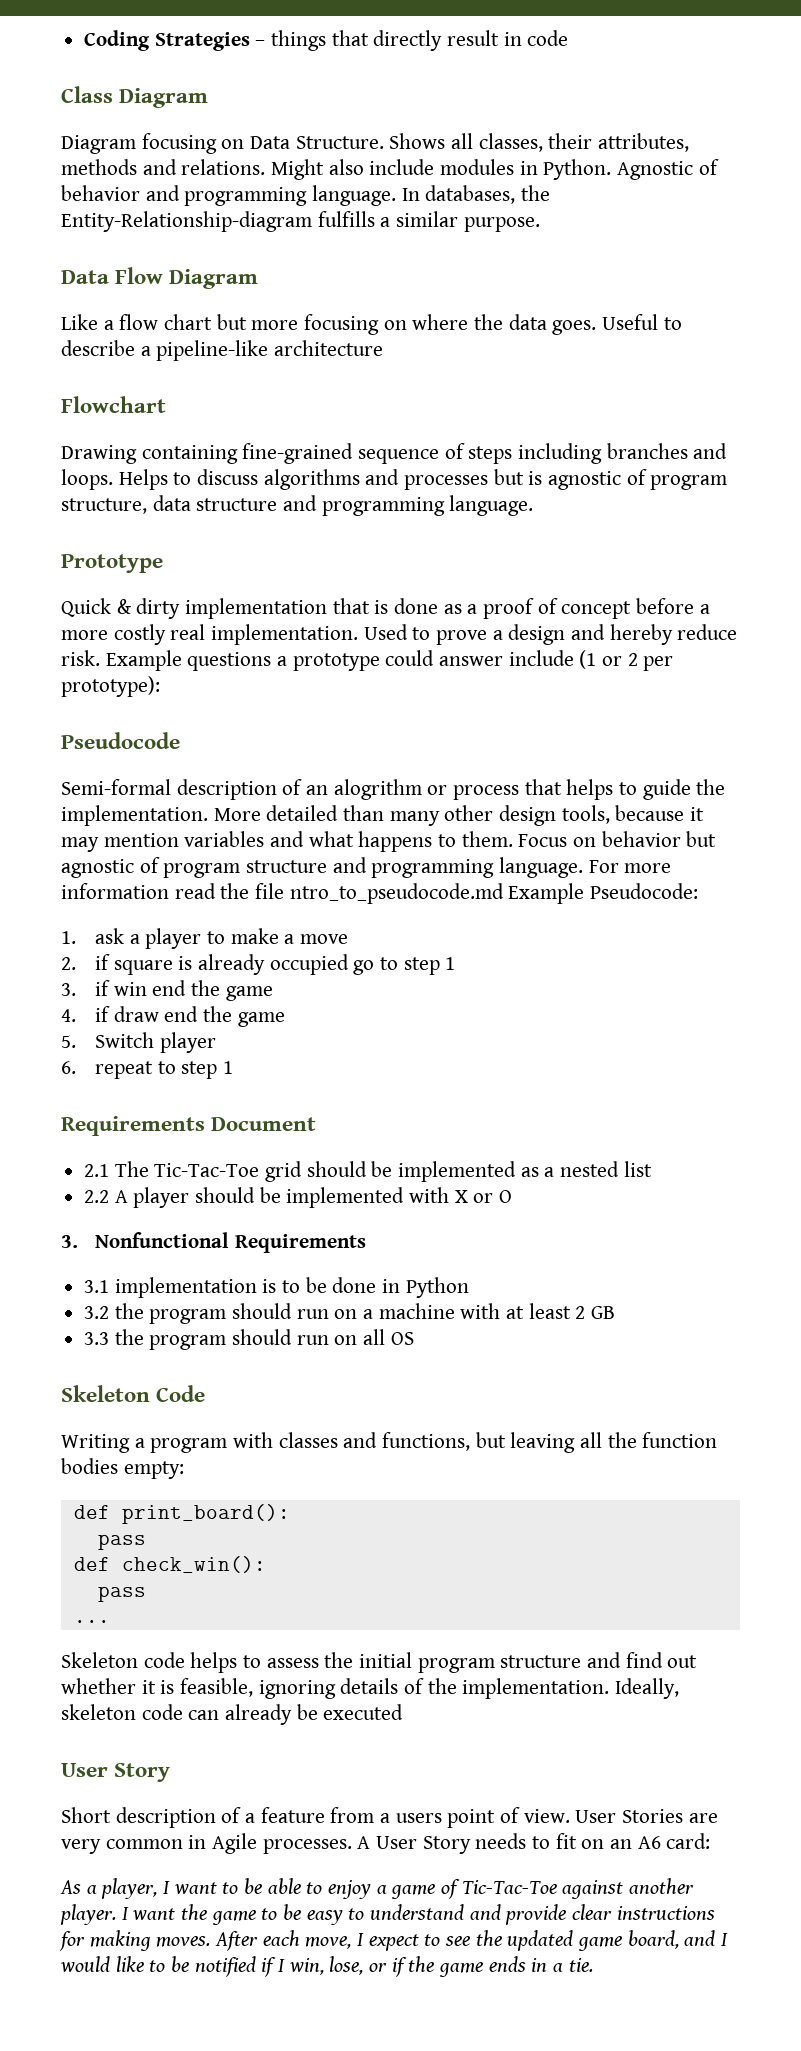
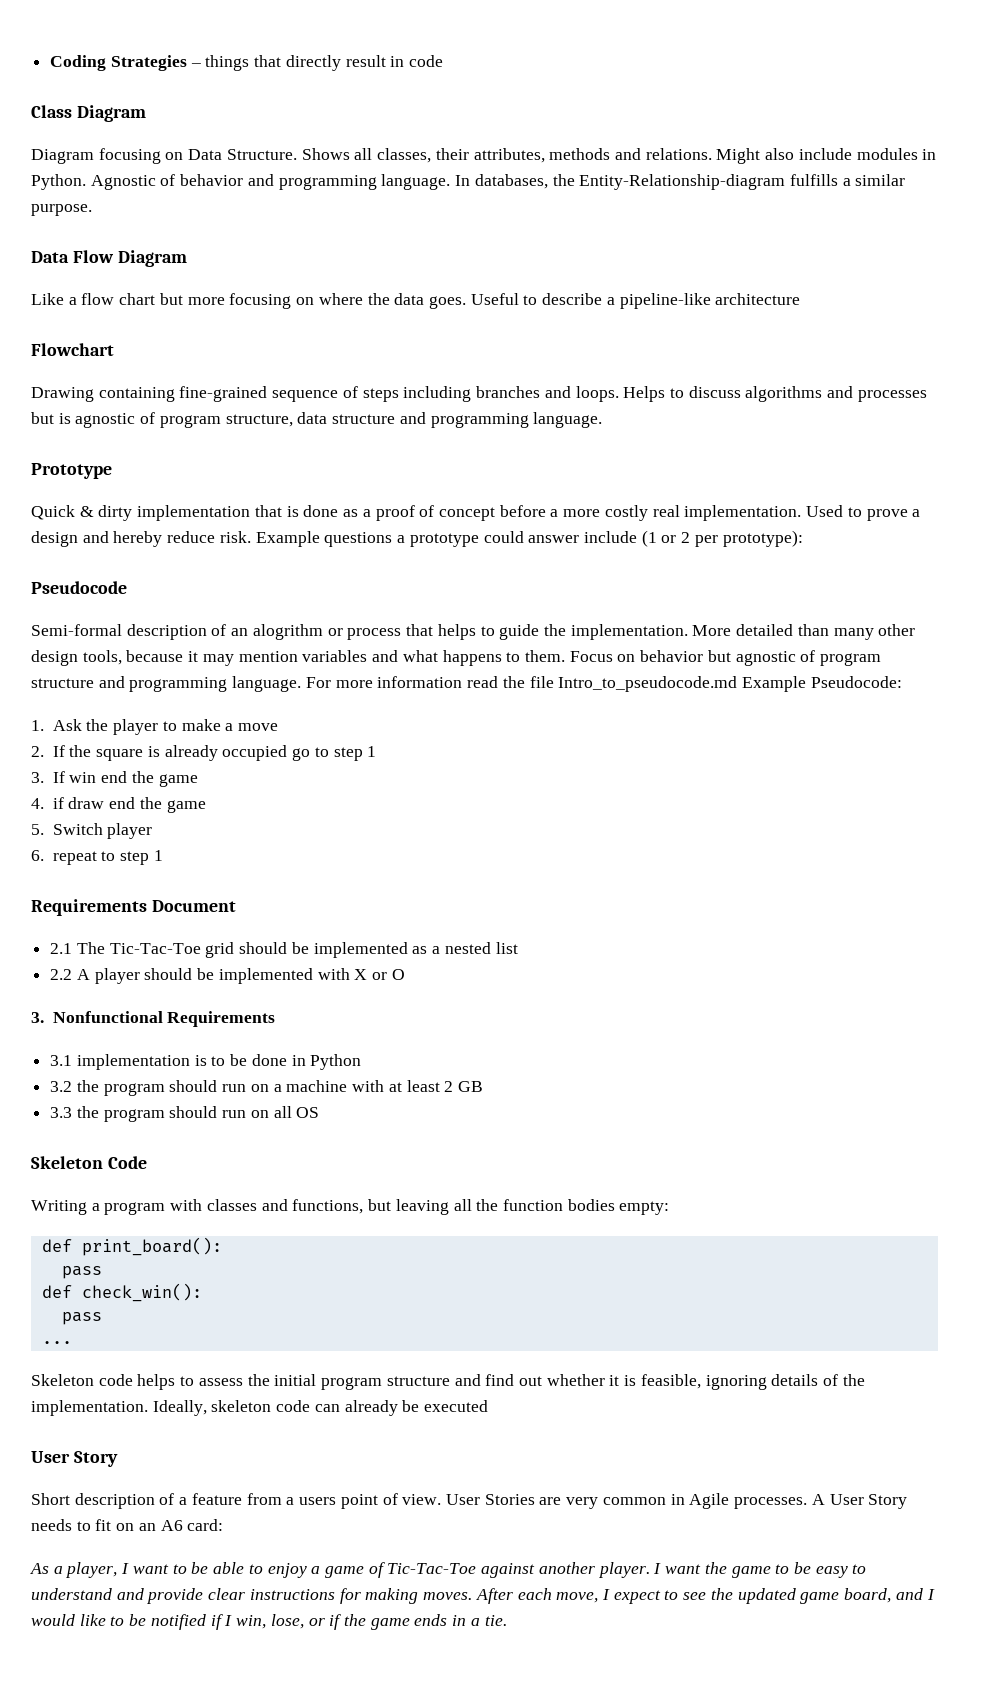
- For more information read the file ntro_to_pseudocode.md Example Pseudocode:
+ For more information read the file Intro_to_pseudocode.md Example Pseudocode:
- 1. ask a player to make a move
+ 1. Ask the player to make a move
- 2. if square is already occupied go to step 1
+ 2. If the square is already occupied go to step 1
- 3. if win end the game
+ 3. If win end the game

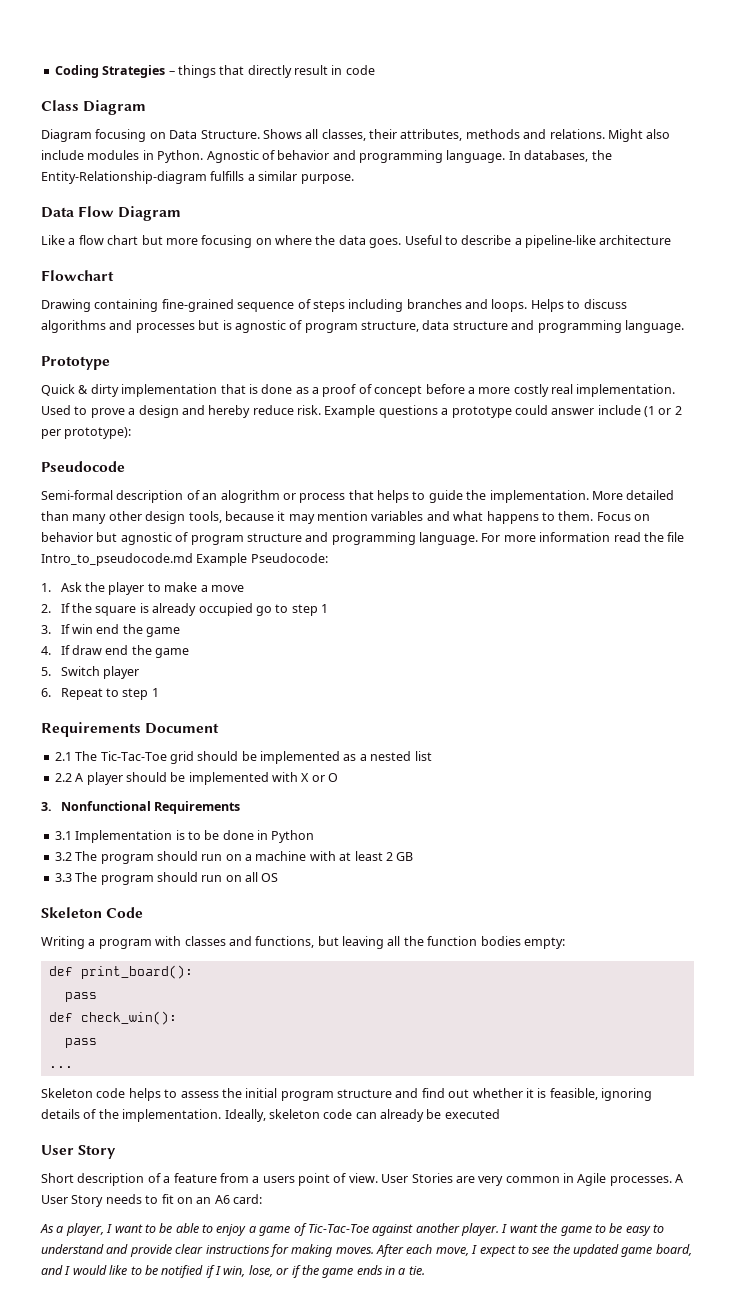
- 4. if draw end the game
+ 4. If draw end the game
- 6. repeat to step 1
+ 6. Repeat to step 1
- 3.1 implementation is to be done in Python
+ 3.1 Implementation is to be done in Python
- 3.2 the program should run on a machine with at least 2 GB
+ 3.2 The program should run on a machine with at least 2 GB
- 3.3 the program should run on all OS
+ 3.3 The program should run on all OS

